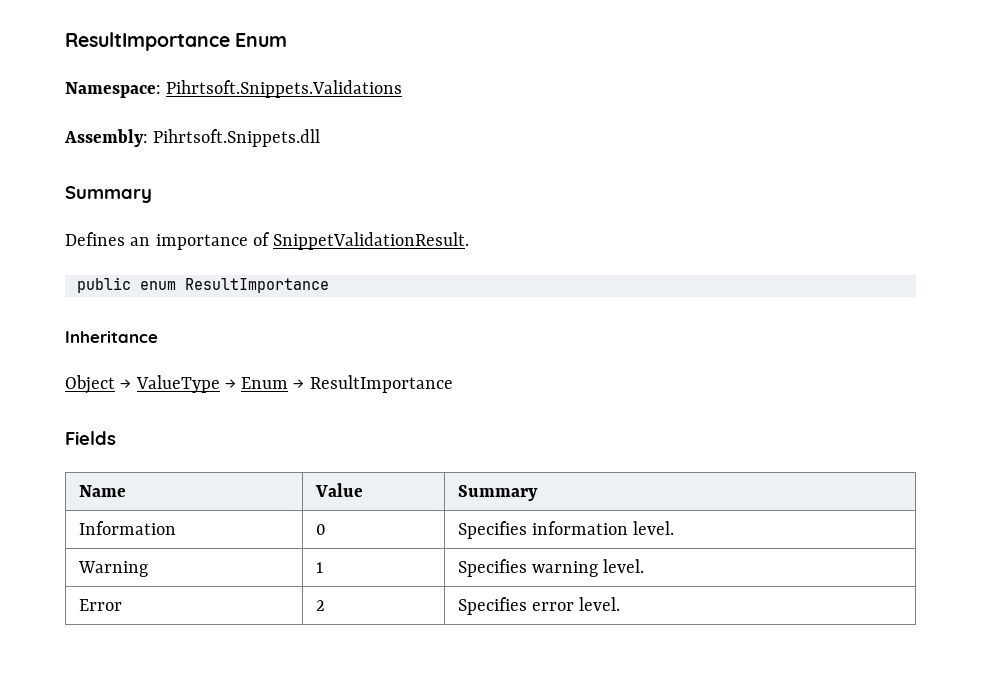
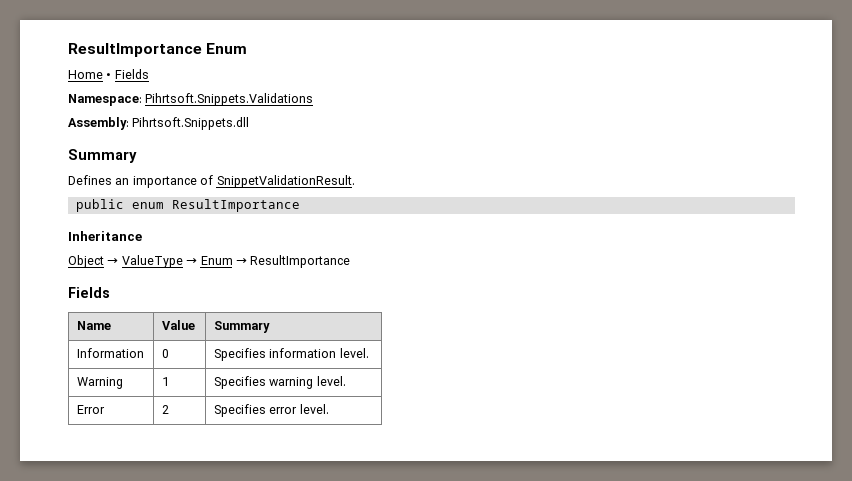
+ Home • Fields

